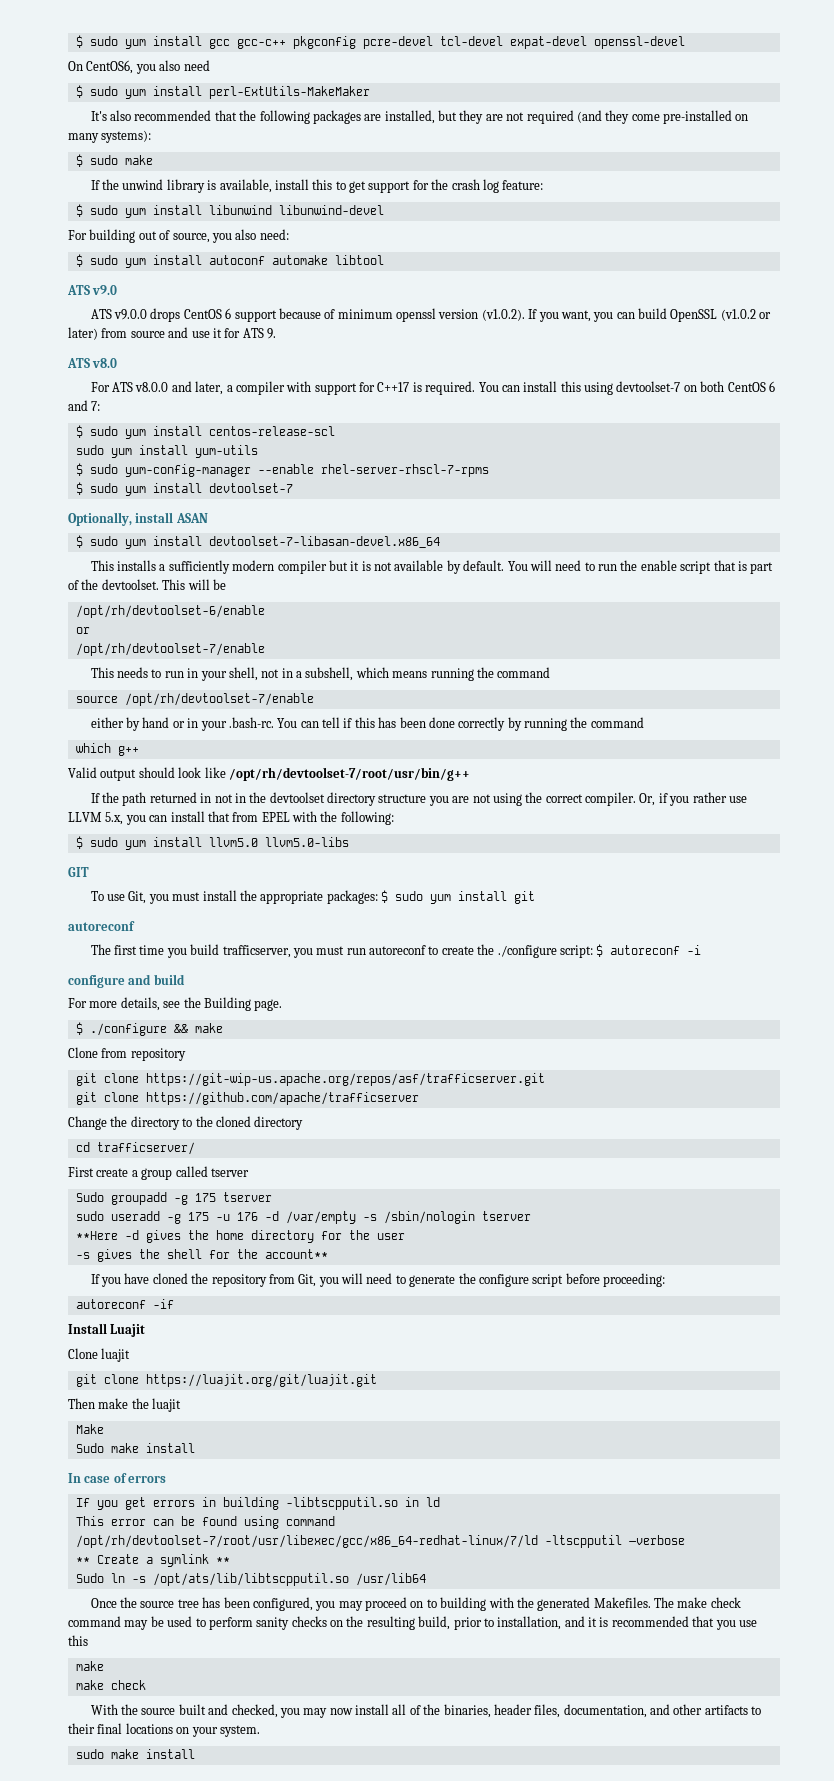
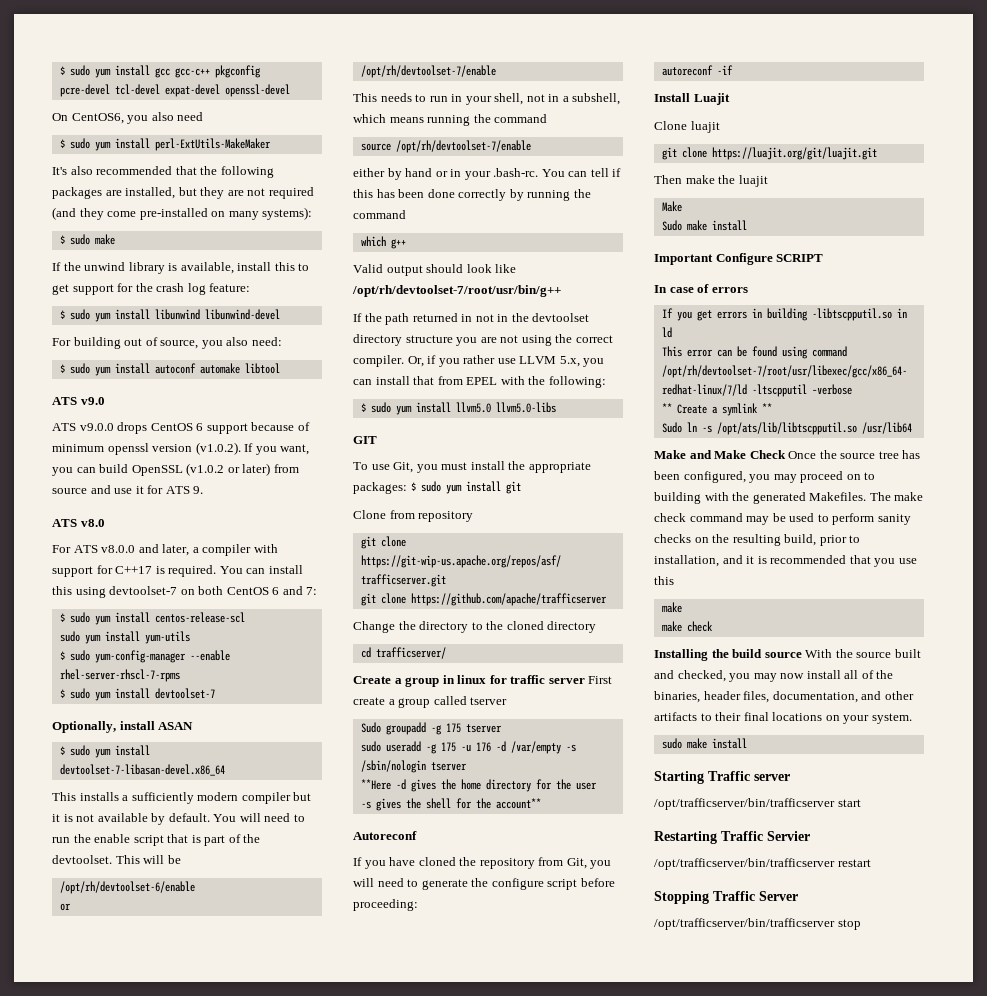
  To use Git, you must install the appropriate packages: $ sudo yum install git
- autoreconf
- The first time you build trafficserver, you must run autoreconf to create the ./configure script: $ autoreconf -i
- configure and build
- For more details, see the Building page.
- $ ./configure && make
- First create a group called tserver
+ Create a group in linux for traffic server First create a group called tserver
+ Autoreconf
+ Important Configure SCRIPT
- Once the source tree has been configured, you may proceed on to building with the generated Makefiles.
+ Make and Make Check Once the source tree has been configured, you may proceed on to building with the generated Makefiles.
- With the source built and checked, you may now install all of the binaries, header files, documentation, and other artifacts to their final locations on your system.
+ Installing the build source With the source built and checked, you may now install all of the binaries, header files, documentation, and other artifacts to their final locations on your system.
+ Starting Traffic server
+ /opt/trafficserver/bin/trafficserver start
+ Restarting Traffic Servier
+ /opt/trafficserver/bin/trafficserver restart
+ Stopping Traffic Server
+ /opt/trafficserver/bin/trafficserver stop

